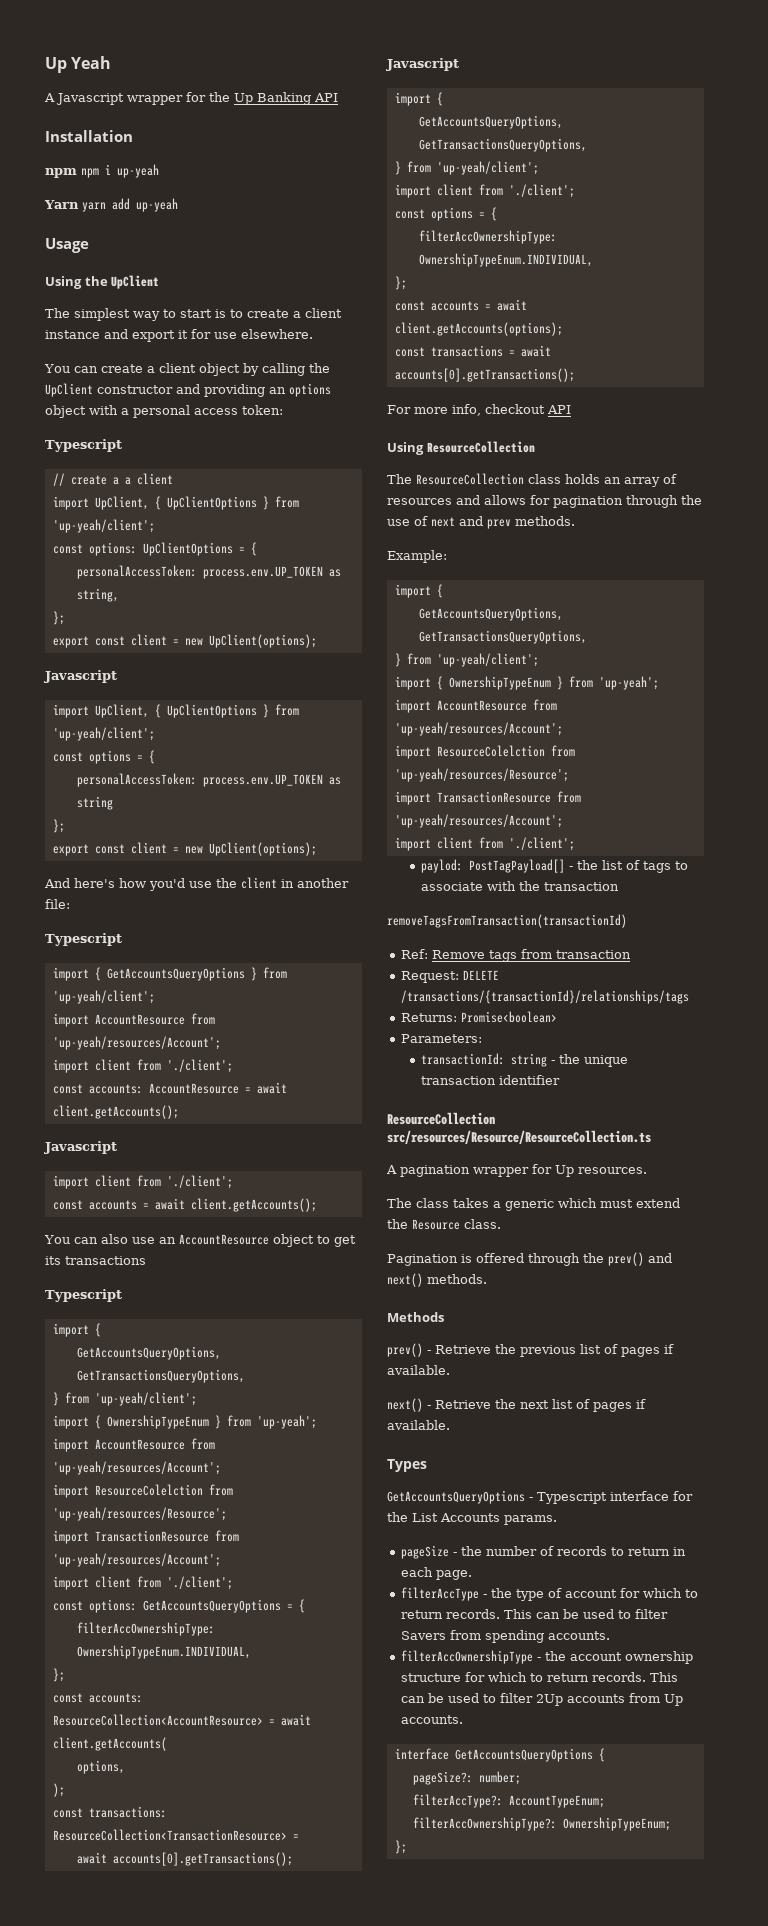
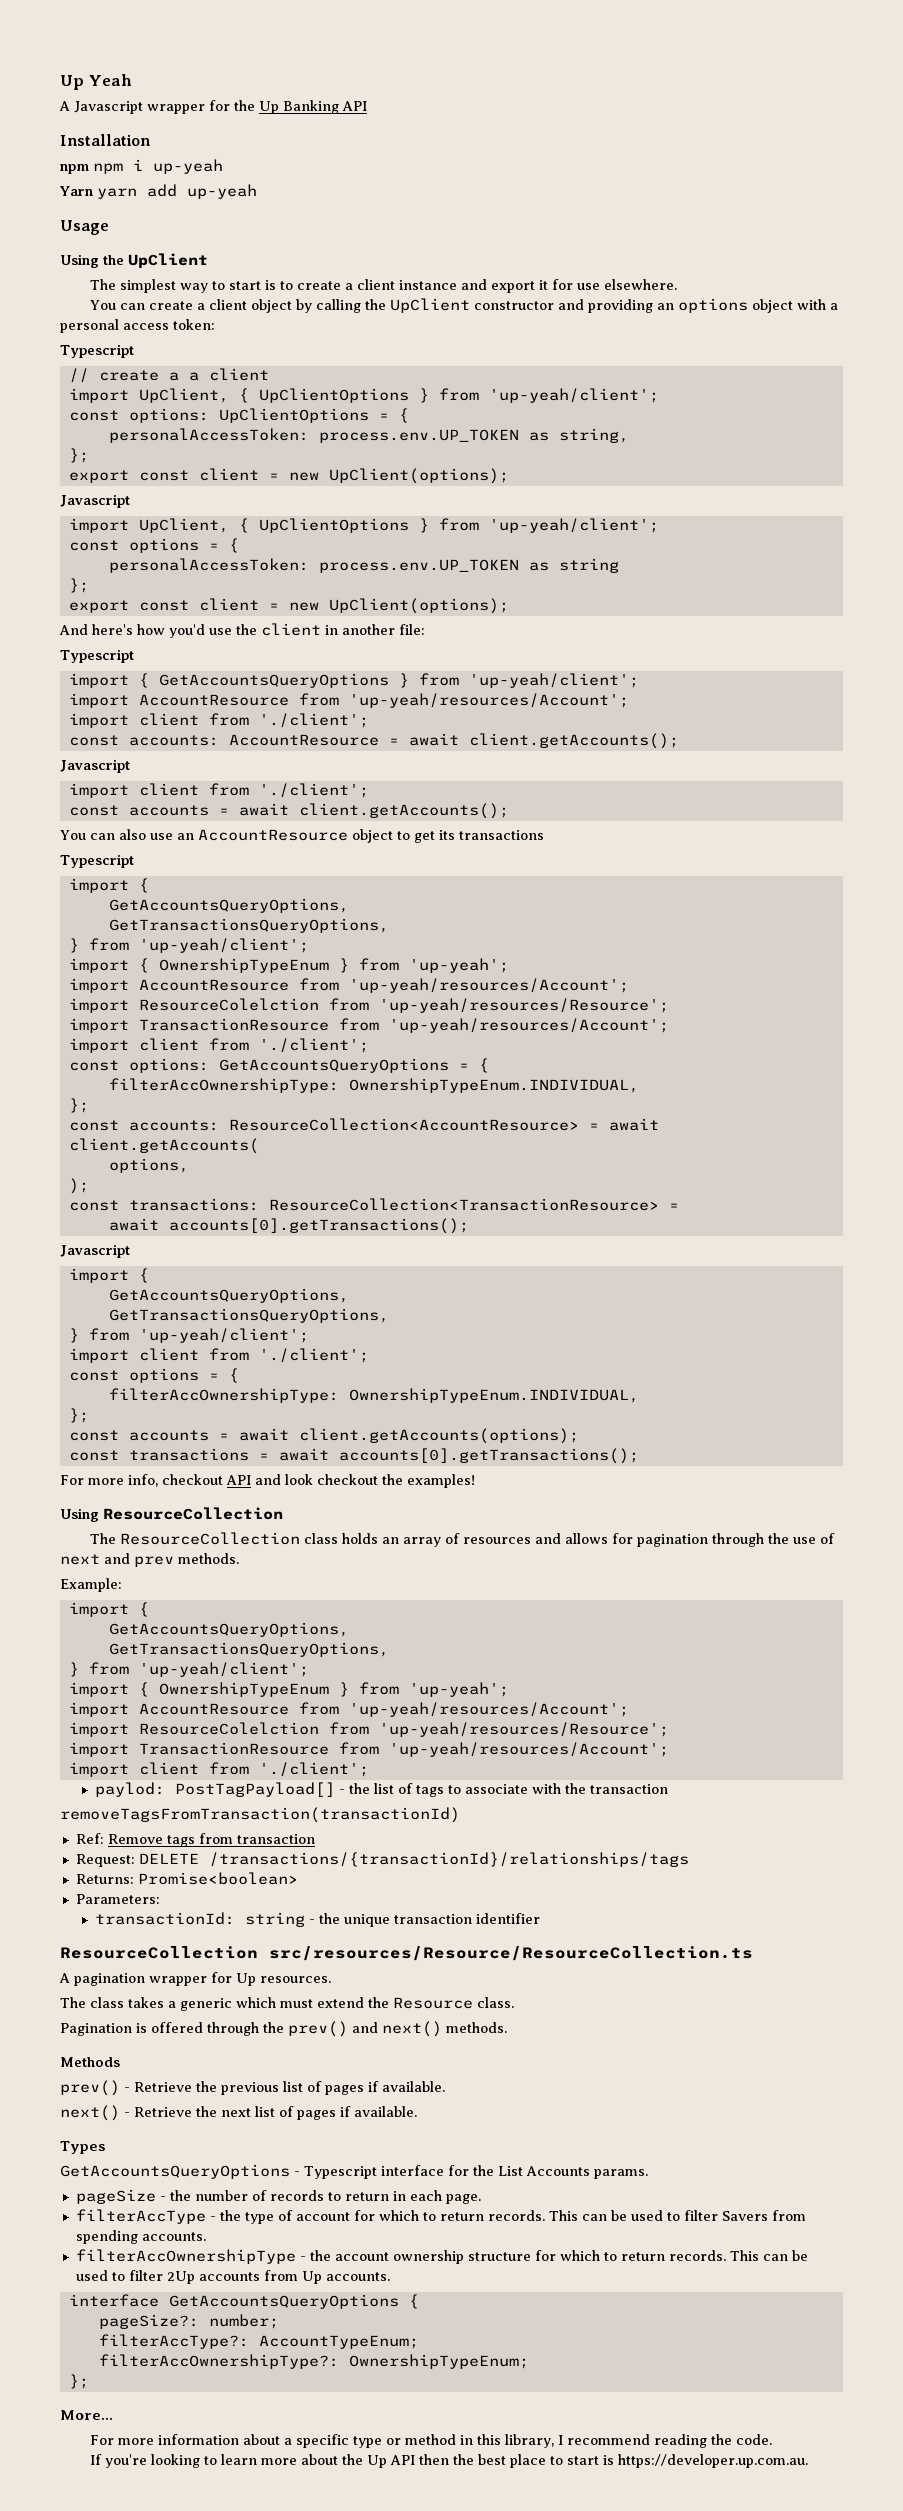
- For more info, checkout API
+ For more info, checkout API and look checkout the examples!
+ More...
+ For more information about a specific type or method in this library, I recommend reading the code.
+ If you're looking to learn more about the Up API then the best place to start is https://developer.up.com.au.

